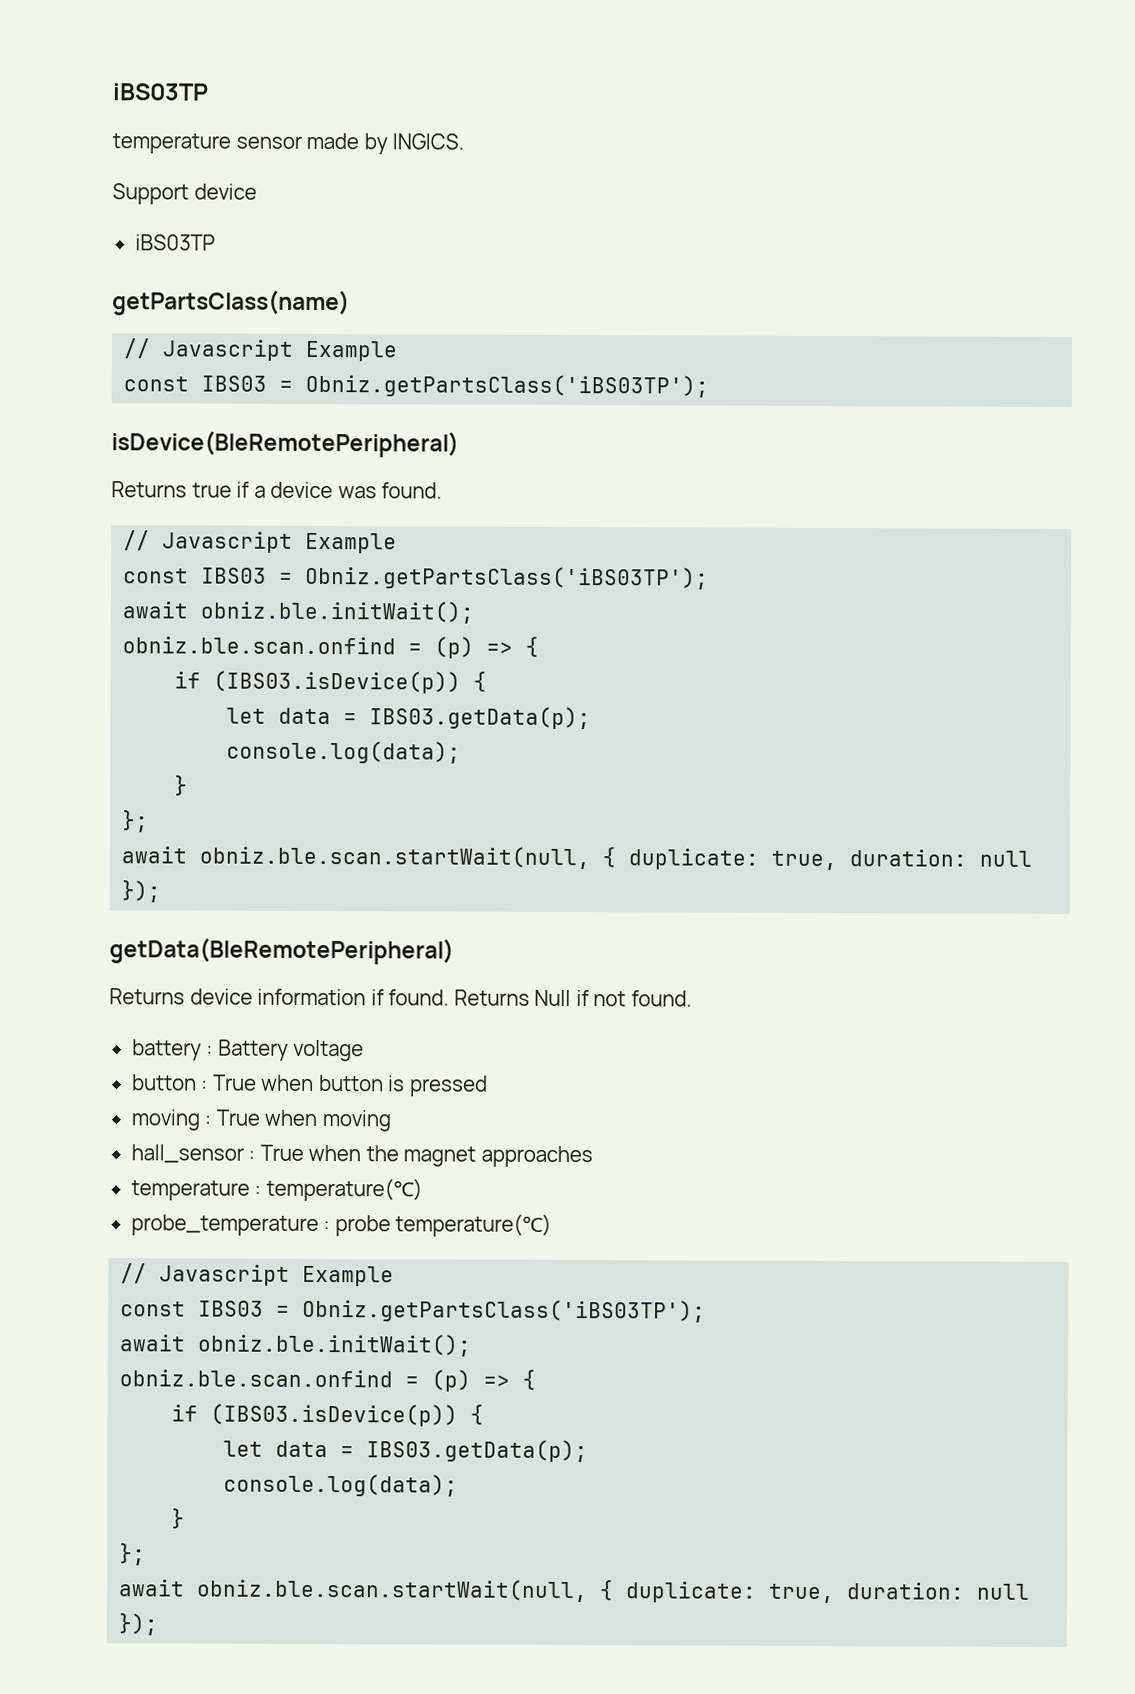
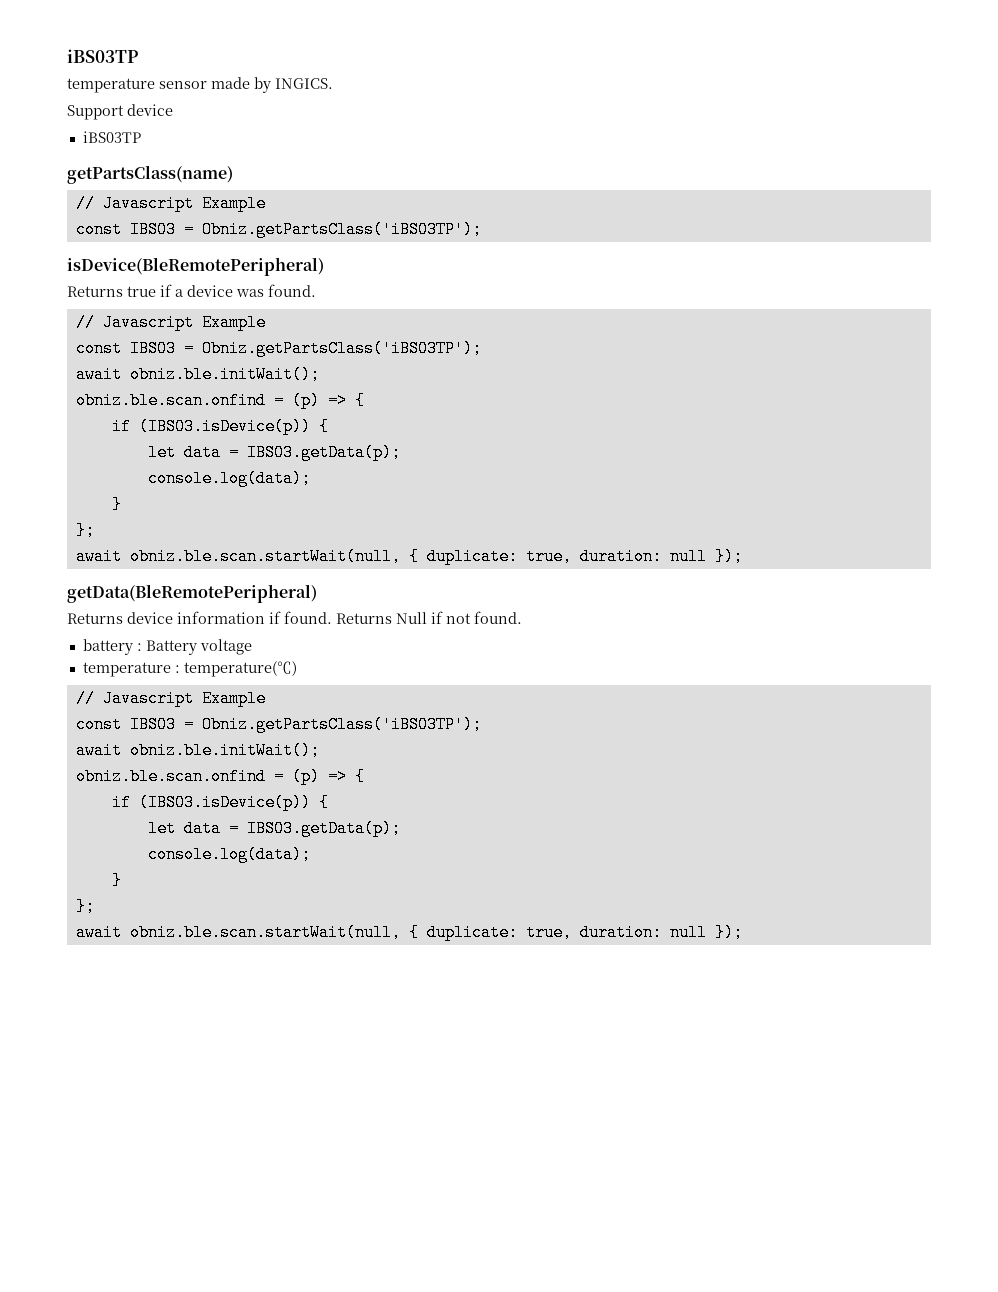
- button : True when button is pressed
- moving : True when moving
- hall_sensor : True when the magnet approaches
- probe_temperature : probe temperature(℃)

